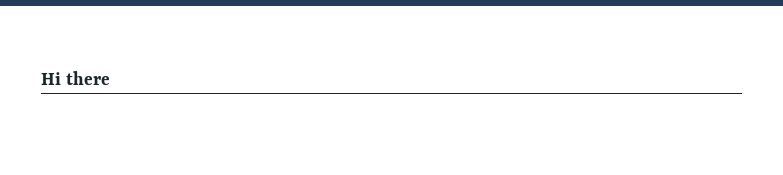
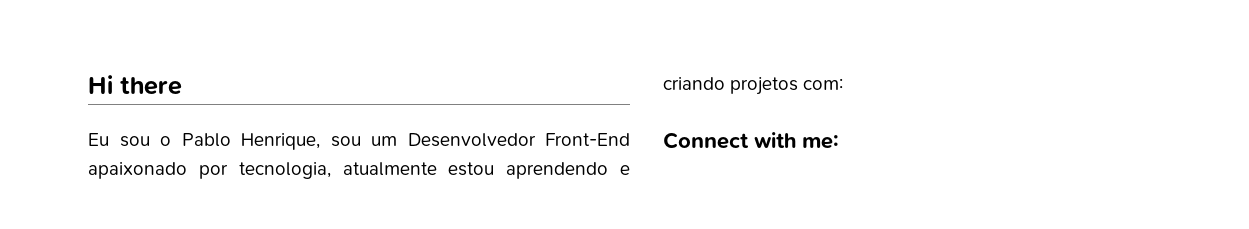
+ Eu sou o Pablo Henrique, sou um Desenvolvedor Front-End apaixonado por tecnologia, atualmente estou aprendendo e criando projetos com:
+ Connect with me:

